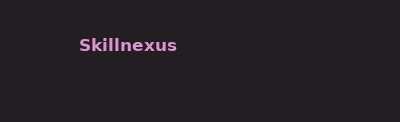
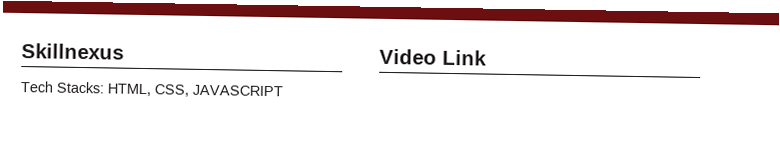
+ Tech Stacks: HTML, CSS, JAVASCRIPT
+ Video Link

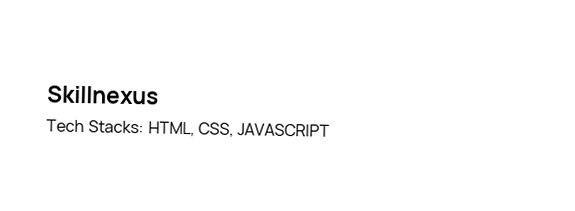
- Video Link

